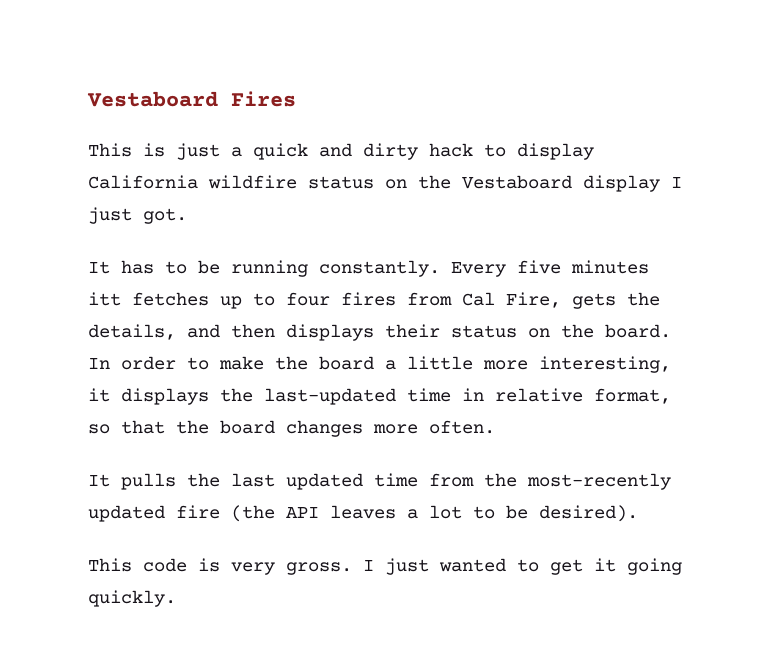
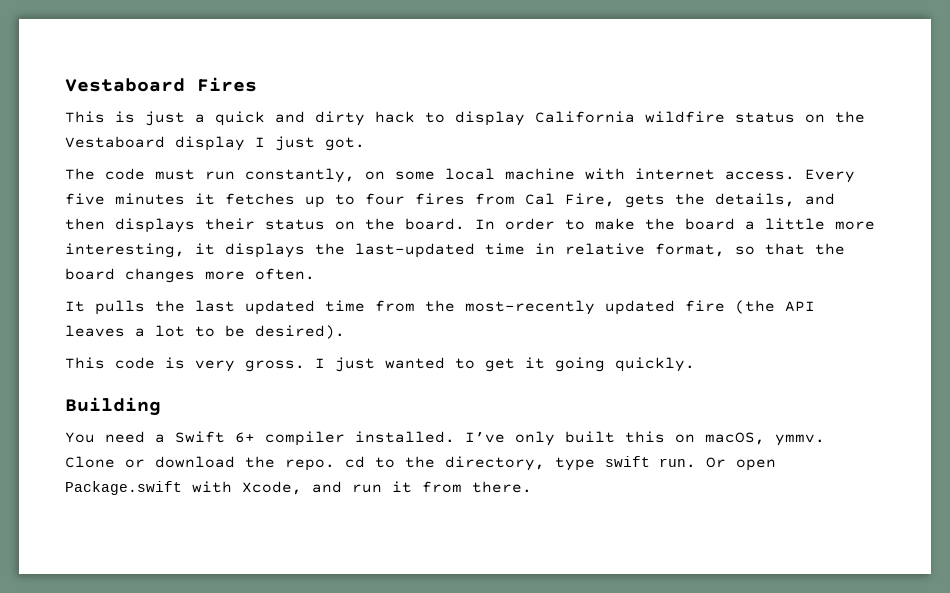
- It has to be running constantly.
+ The code must run constantly, on some local machine with internet access.
- Every five minutes itt fetches up to four fires from Cal Fire, gets the details, and then displays their status on the board.
+ Every five minutes it fetches up to four fires from Cal Fire, gets the details, and then displays their status on the board.
+ Building
+ You need a Swift 6+ compiler installed. I’ve only built this on macOS, ymmv. Clone or download the repo. cd to the directory, type swift run. Or open Package.swift with Xcode, and run it from there.

